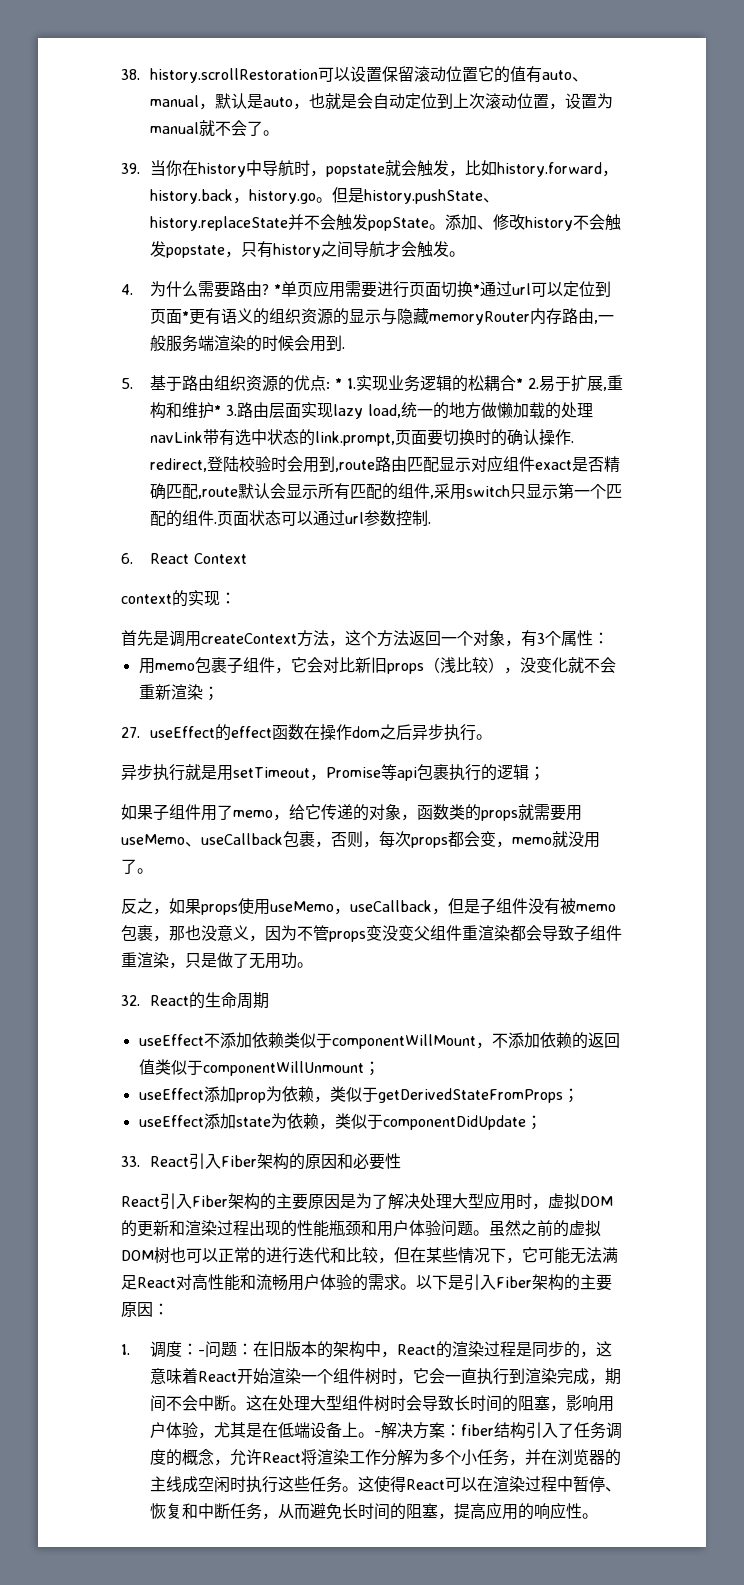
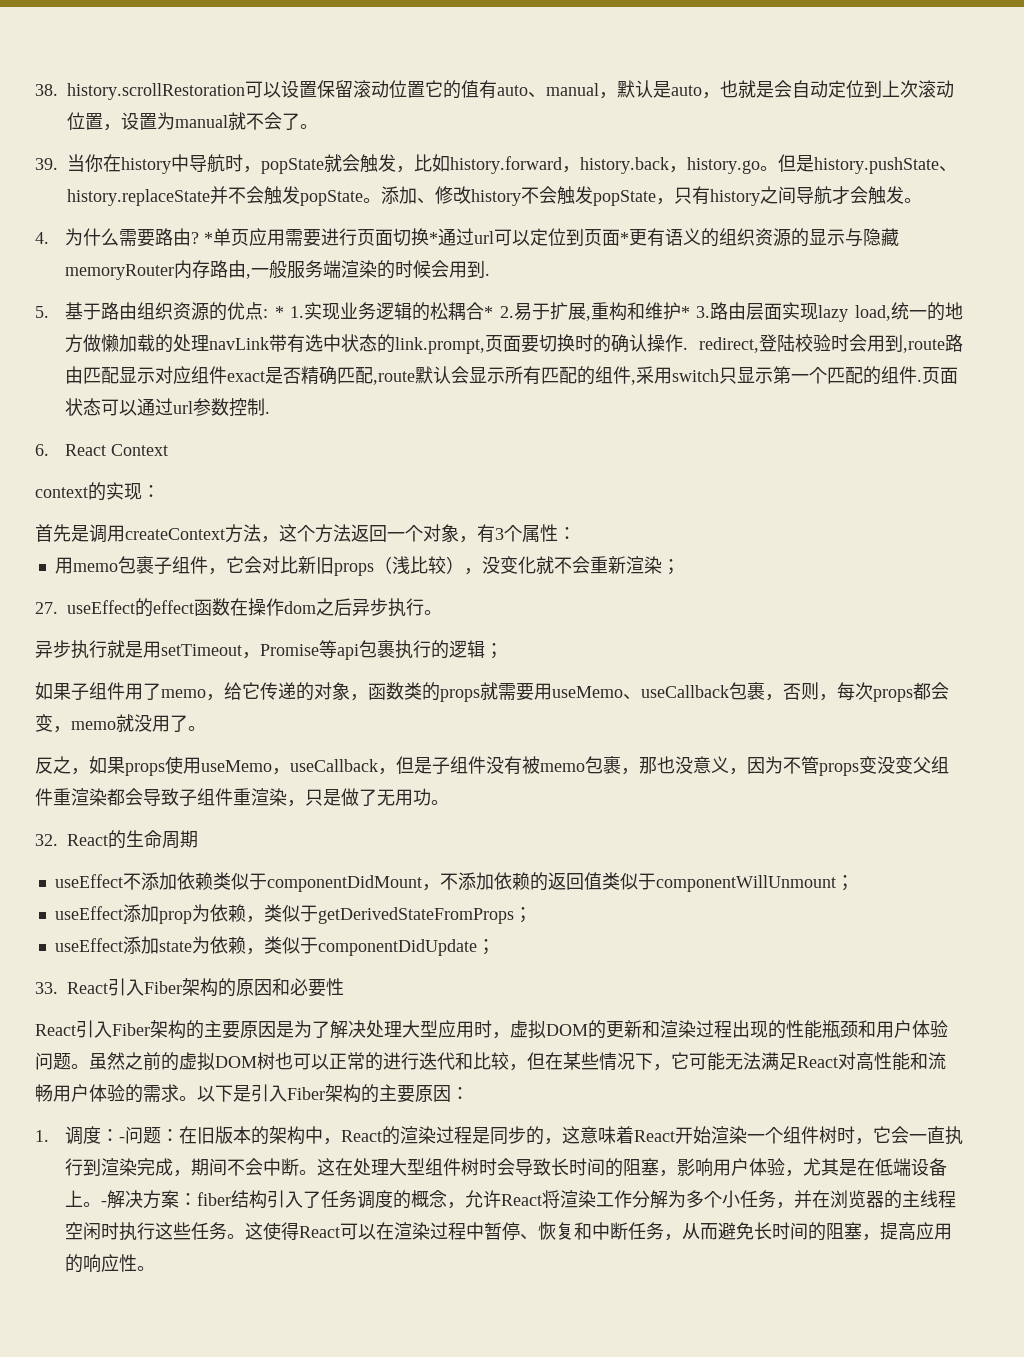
- 39.当你在history中导航时，popstate就会触发，比如history.forward，history.back，history.go。
+ 39.当你在history中导航时，popState就会触发，比如history.forward，history.back，history.go。
- 添加、修改history不会触发popstate，只有history之间导航才会触发。
+ 添加、修改history不会触发popState，只有history之间导航才会触发。
- useEffect不添加依赖类似于componentWillMount，不添加依赖的返回值类似于componentWillUnmount；
+ useEffect不添加依赖类似于componentDidMount，不添加依赖的返回值类似于componentWillUnmount；
- -解决方案：fiber结构引入了任务调度的概念，允许React将渲染工作分解为多个小任务，并在浏览器的主线成空闲时执行这些任务。
+ -解决方案：fiber结构引入了任务调度的概念，允许React将渲染工作分解为多个小任务，并在浏览器的主线程空闲时执行这些任务。

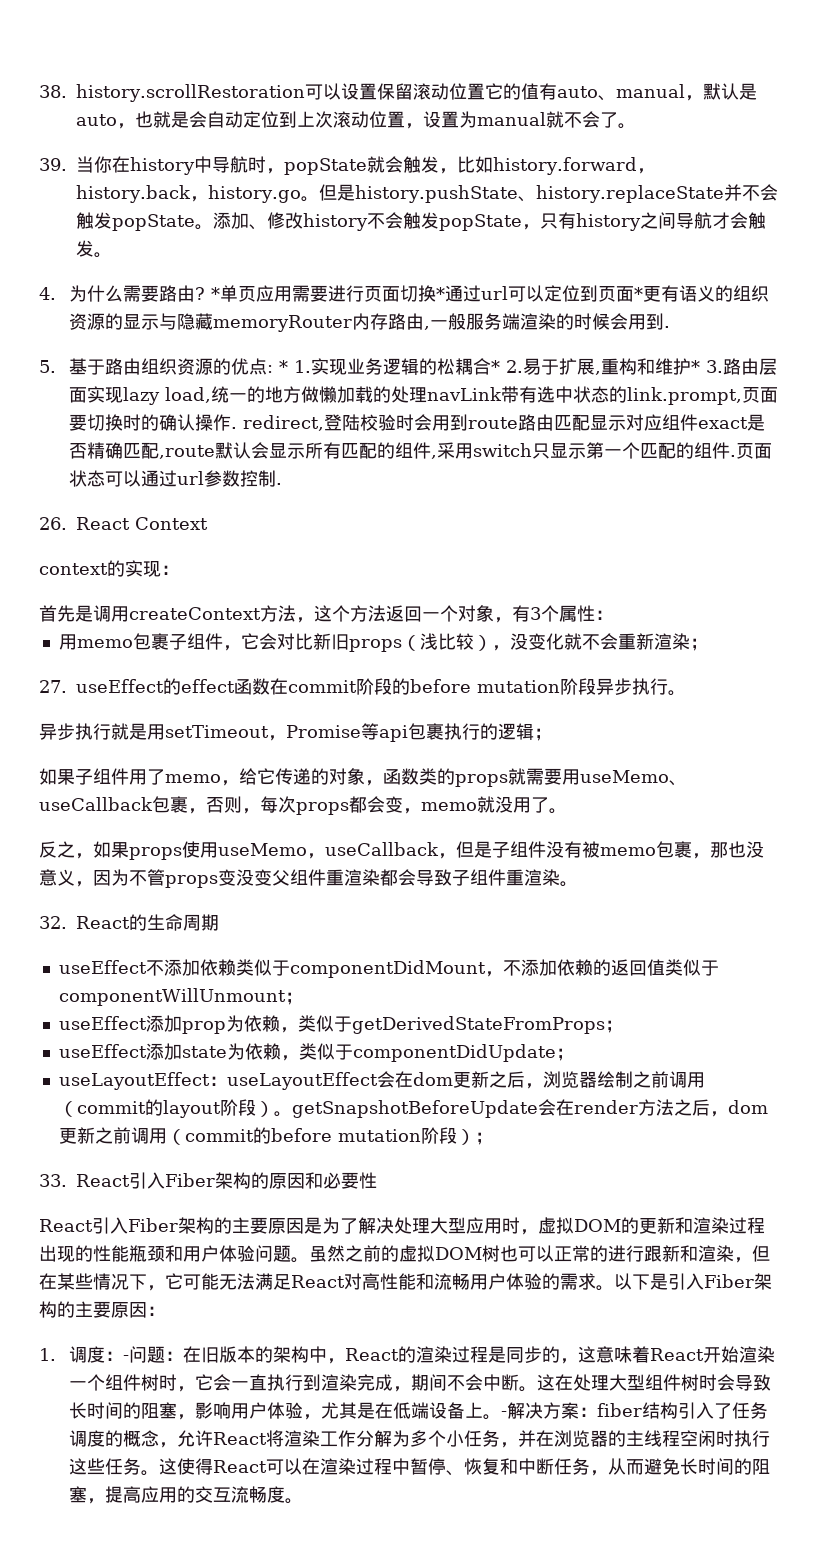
- * 1.实现业务逻辑的松耦合* 2.易于扩展,重构和维护* 3.路由层面实现lazy load,统一的地方做懒加载的处理navLink带有选中状态的link.prompt,页面要切换时的确认操作. redirect,登陆校验时会用到,route路由匹配显示对应组件exact是否精确匹配,route默认会显示所有匹配的组件,采用switch只显示第一个匹配的组件.
+ * 1.实现业务逻辑的松耦合* 2.易于扩展,重构和维护* 3.路由层面实现lazy load,统一的地方做懒加载的处理navLink带有选中状态的link.prompt,页面要切换时的确认操作. redirect,登陆校验时会用到route路由匹配显示对应组件exact是否精确匹配,route默认会显示所有匹配的组件,采用switch只显示第一个匹配的组件.
- 6. React Context
+ 26. React Context
- 27. useEffect的effect函数在操作dom之后异步执行。
+ 27. useEffect的effect函数在commit阶段的before mutation阶段异步执行。
- 反之，如果props使用useMemo，useCallback，但是子组件没有被memo包裹，那也没意义，因为不管props变没变父组件重渲染都会导致子组件重渲染，只是做了无用功。
+ 反之，如果props使用useMemo，useCallback，但是子组件没有被memo包裹，那也没意义，因为不管props变没变父组件重渲染都会导致子组件重渲染。
+ useLayoutEffect：useLayoutEffect会在dom更新之后，浏览器绘制之前调用（commit的layout阶段）。getSnapshotBeforeUpdate会在render方法之后，dom更新之前调用（commit的before mutation阶段）；
- 虽然之前的虚拟DOM树也可以正常的进行迭代和比较，但在某些情况下，它可能无法满足React对高性能和流畅用户体验的需求。
+ 虽然之前的虚拟DOM树也可以正常的进行跟新和渲染，但在某些情况下，它可能无法满足React对高性能和流畅用户体验的需求。
- 这使得React可以在渲染过程中暂停、恢复和中断任务，从而避免长时间的阻塞，提高应用的响应性。
+ 这使得React可以在渲染过程中暂停、恢复和中断任务，从而避免长时间的阻塞，提高应用的交互流畅度。

